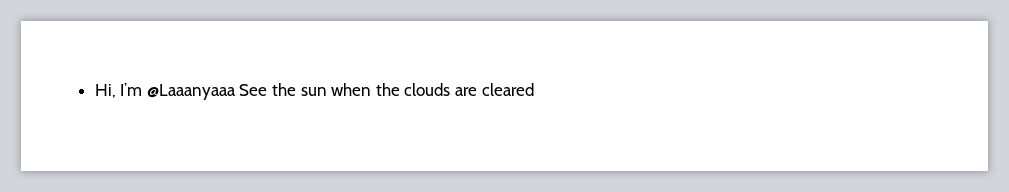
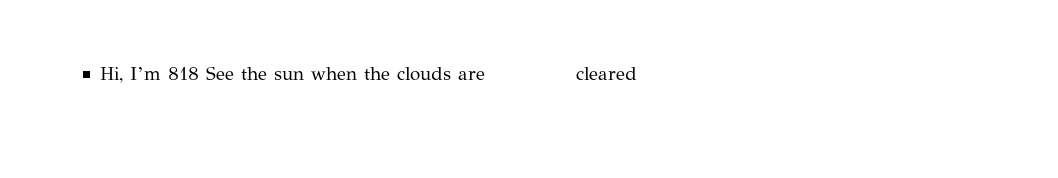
- Hi, I’m @Laaanyaaa See the sun when the clouds are cleared
+ Hi, I’m 818 See the sun when the clouds are cleared

